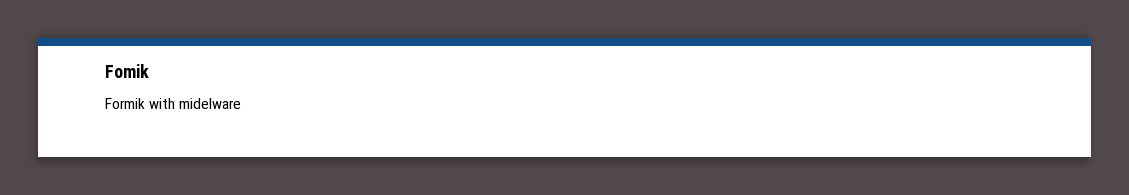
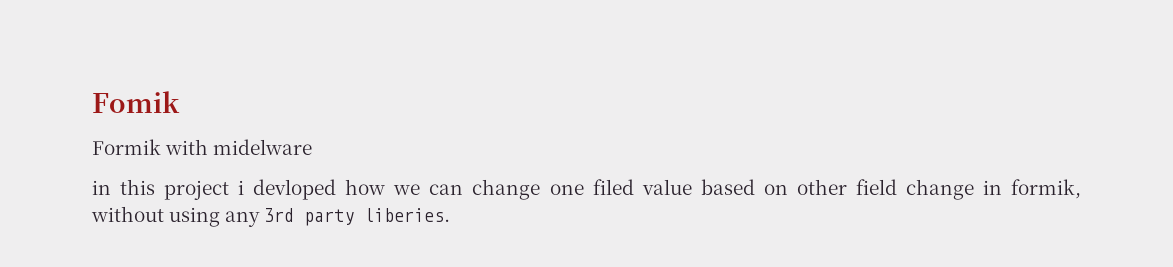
+ in this project i devloped how we can change one filed value based on other field change in formik, without using any 3rd party liberies.

